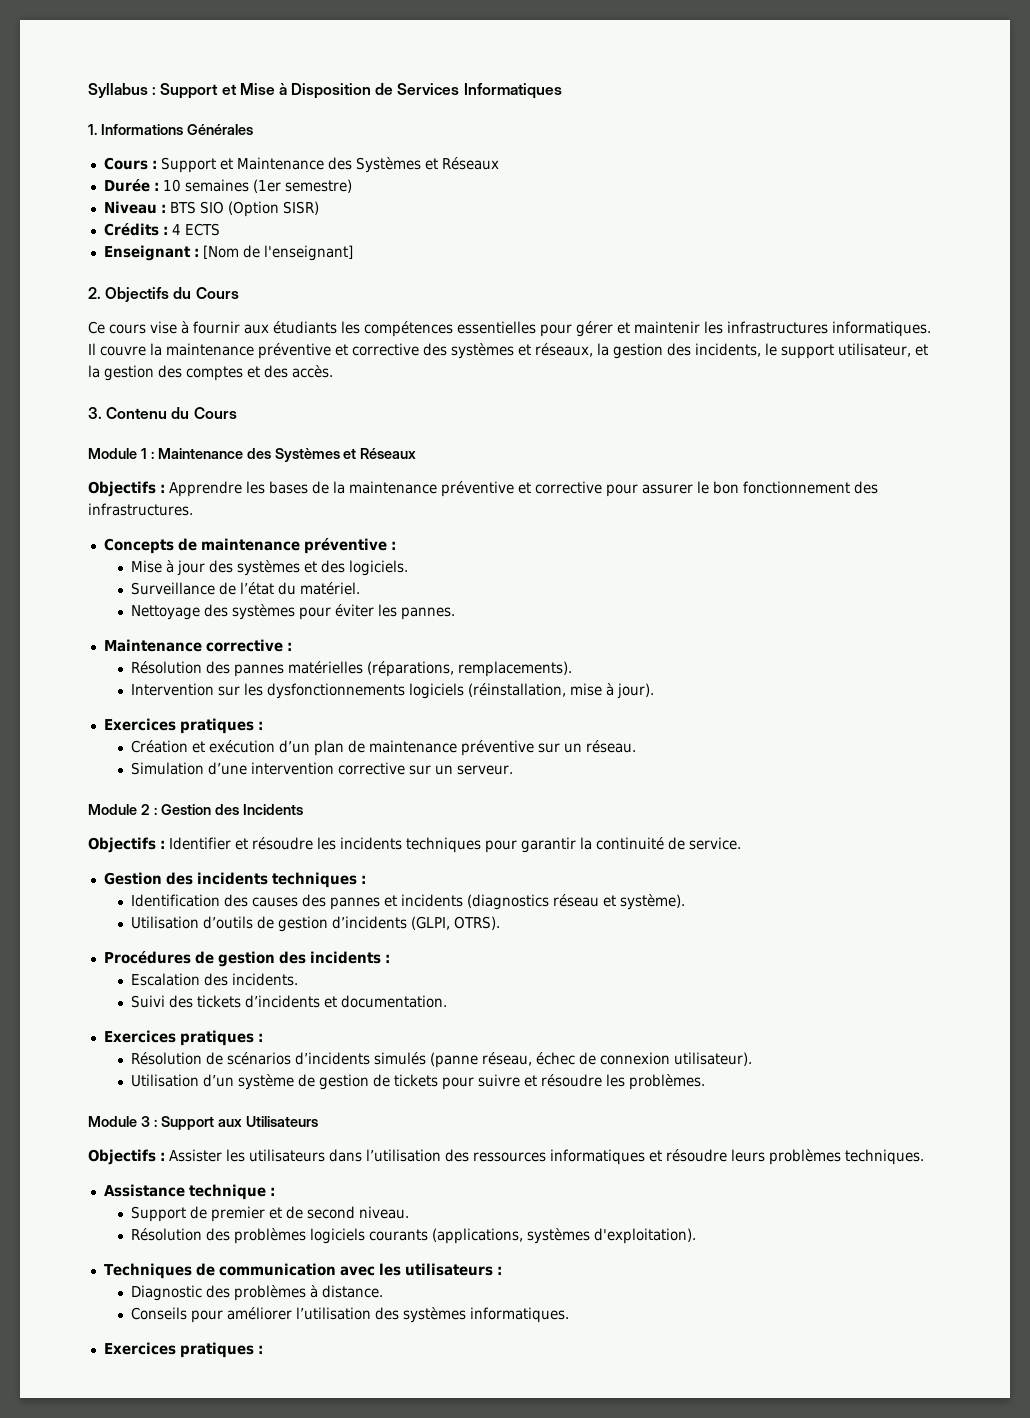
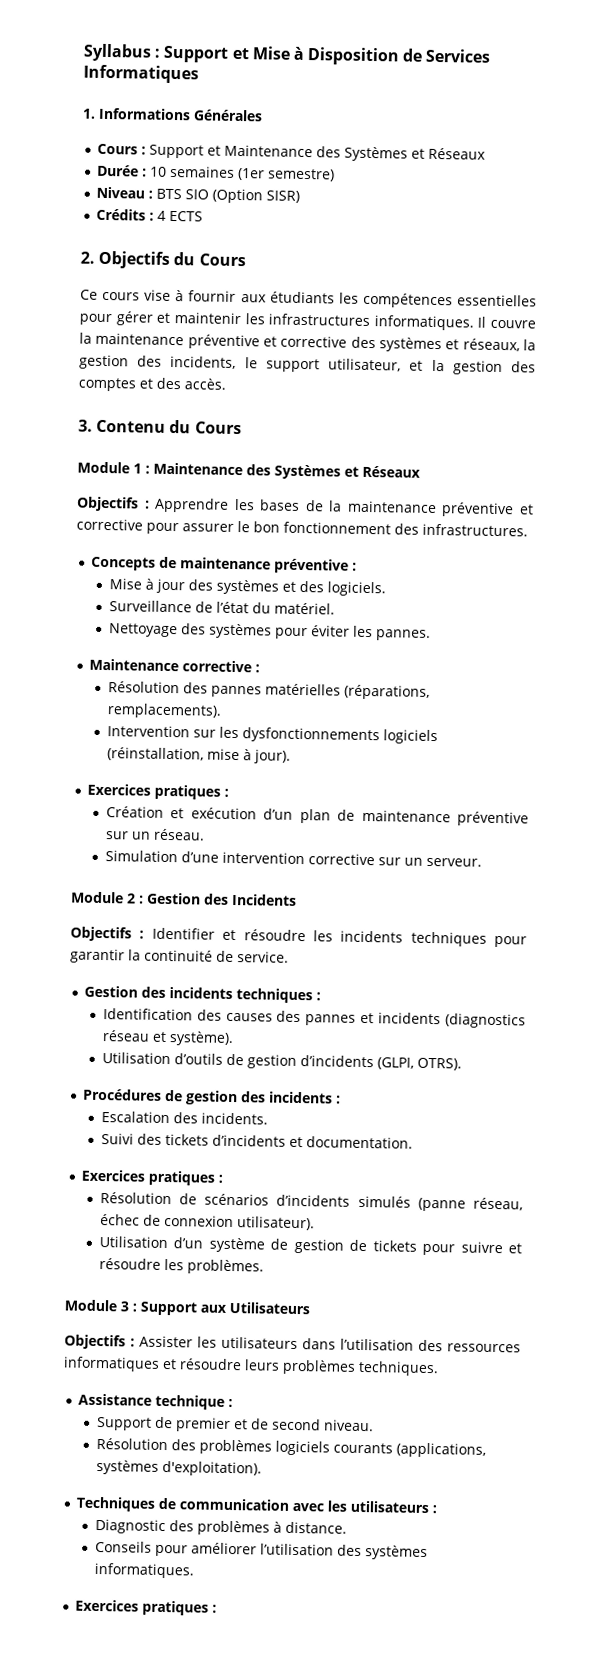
- Enseignant : [Nom de l'enseignant]

